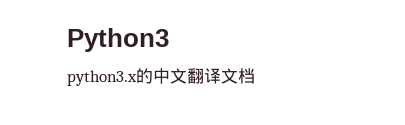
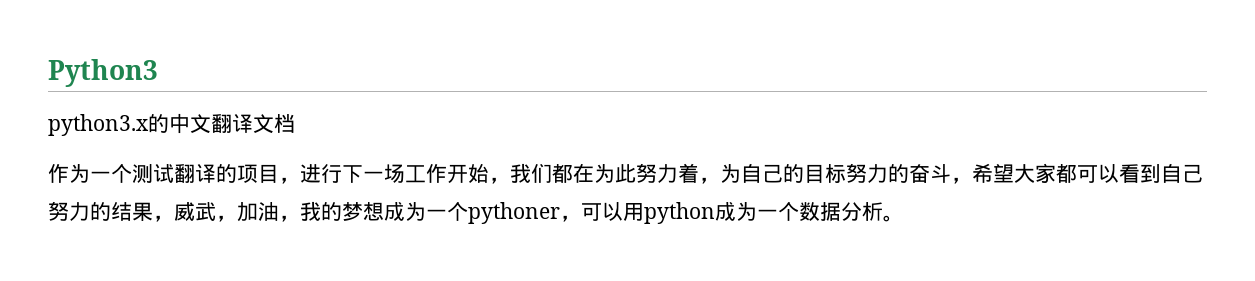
+ 作为一个测试翻译的项目，进行下一场工作开始，我们都在为此努力着，为自己的目标努力的奋斗，希望大家都可以看到自己努力的结果，威武，加油，我的梦想成为一个pythoner，可以用python成为一个数据分析。

